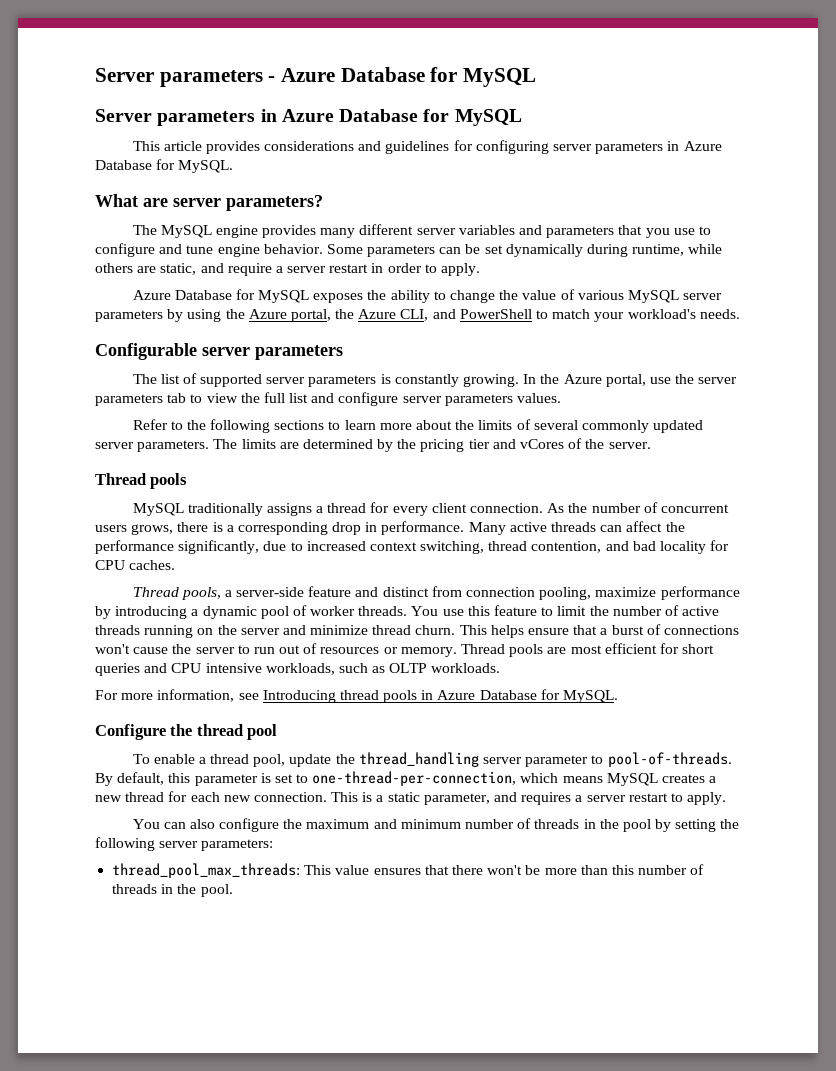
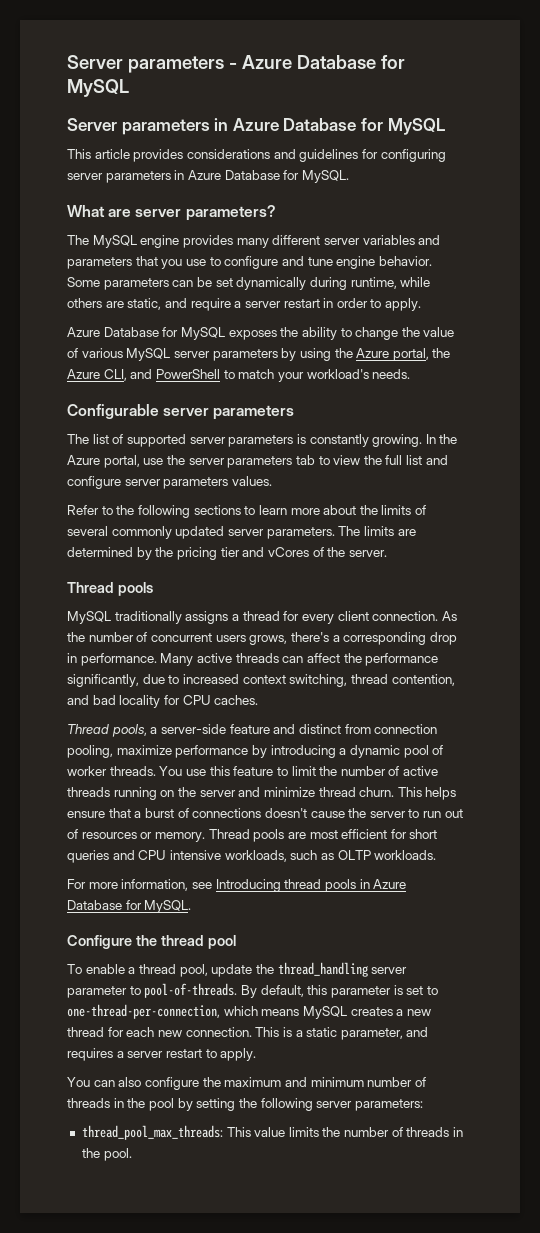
- As the number of concurrent users grows, there is a corresponding drop in performance.
+ As the number of concurrent users grows, there's a corresponding drop in performance.
- This helps ensure that a burst of connections won't cause the server to run out of resources or memory.
+ This helps ensure that a burst of connections doesn't cause the server to run out of resources or memory.
- thread_pool_max_threads: This value ensures that there won't be more than this number of threads in the pool.
+ thread_pool_max_threads: This value limits the number of threads in the pool.

